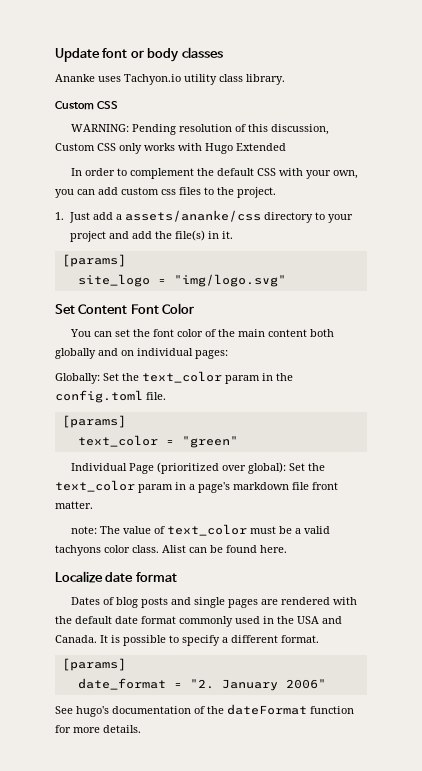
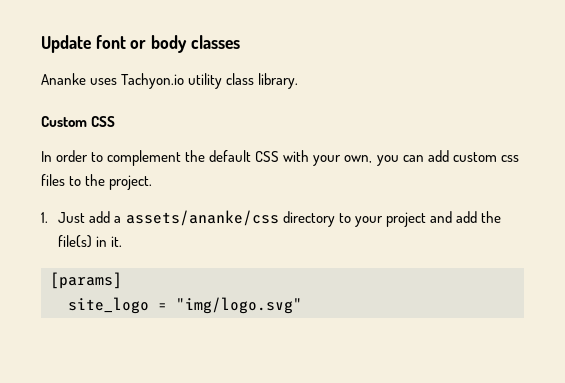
- WARNING: Pending resolution of this discussion, Custom CSS only works with Hugo Extended
- Set Content Font Color
- You can set the font color of the main content both globally and on individual pages:
- Globally: Set the text_color param in the config.toml file.
- [params]
- text_color = "green"
- Individual Page (prioritized over global): Set the text_color param in a page's markdown file front matter.
- note: The value of text_color must be a valid tachyons color class. Alist can be found here.
- Localize date format
- Dates of blog posts and single pages are rendered with the default date format commonly used in the USA and Canada. It is possible to specify a different format.
- [params]
- date_format = "2. January 2006"
- See hugo's documentation of the dateFormat function for more details.

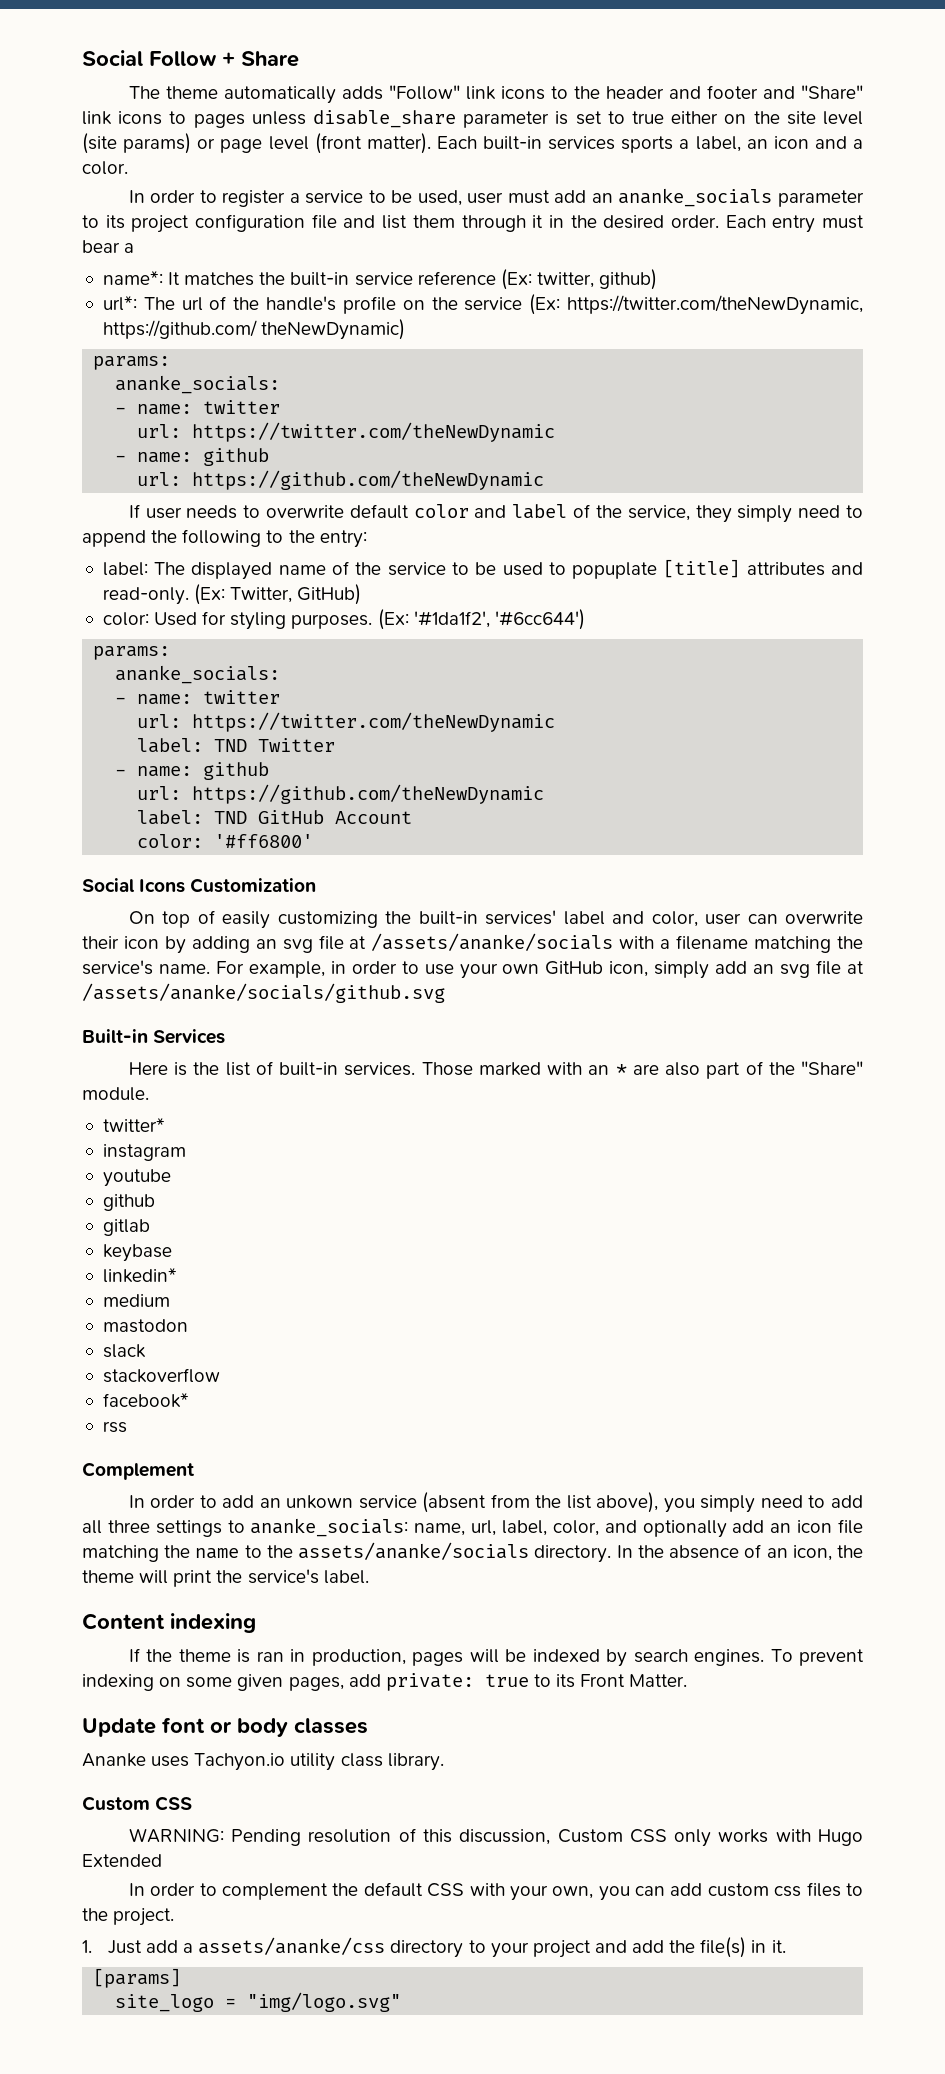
+ Social Follow + Share
+ The theme automatically adds "Follow" link icons to the header and footer and "Share" link icons to pages unless disable_share parameter is set to true either on the site level (site params) or page level (front matter). Each built-in services sports a label, an icon and a color.
+ In order to register a service to be used, user must add an ananke_socials parameter to its project configuration file and list them through it in the desired order. Each entry must bear a
+ name*: It matches the built-in service reference (Ex: twitter, github)
+ url*: The url of the handle's profile on the service (Ex: https://twitter.com/theNewDynamic, https://github.com/ theNewDynamic)
+ params:
+ ananke_socials:
+ - name: twitter
+ url: https://twitter.com/theNewDynamic
+ - name: github
+ url: https://github.com/theNewDynamic
+ If user needs to overwrite default color and label of the service, they simply need to append the following to the entry:
+ label: The displayed name of the service to be used to popuplate [title] attributes and read-only. (Ex: Twitter, GitHub)
+ color: Used for styling purposes. (Ex: '#1da1f2', '#6cc644')
+ params:
+ ananke_socials:
+ - name: twitter
+ url: https://twitter.com/theNewDynamic
+ label: TND Twitter
+ - name: github
+ url: https://github.com/theNewDynamic
+ label: TND GitHub Account
+ color: '#ff6800'
+ Social Icons Customization
+ On top of easily customizing the built-in services' label and color, user can overwrite their icon by adding an svg file at /assets/ananke/socials with a filename matching the service's name. For example, in order to use your own GitHub icon, simply add an svg file at /assets/ananke/socials/github.svg
+ Built-in Services
+ Here is the list of built-in services. Those marked with an * are also part of the "Share" module.
+ twitter*
+ instagram
+ youtube
+ github
+ gitlab
+ keybase
+ linkedin*
+ medium
+ mastodon
+ slack
+ stackoverflow
+ facebook*
+ rss
+ Complement
+ In order to add an unkown service (absent from the list above), you simply need to add all three settings to ananke_socials: name, url, label, color, and optionally add an icon file matching the name to the assets/ananke/socials directory. In the absence of an icon, the theme will print the service's label.
+ Content indexing
+ If the theme is ran in production, pages will be indexed by search engines. To prevent indexing on some given pages, add private: true to its Front Matter.
+ WARNING: Pending resolution of this discussion, Custom CSS only works with Hugo Extended

